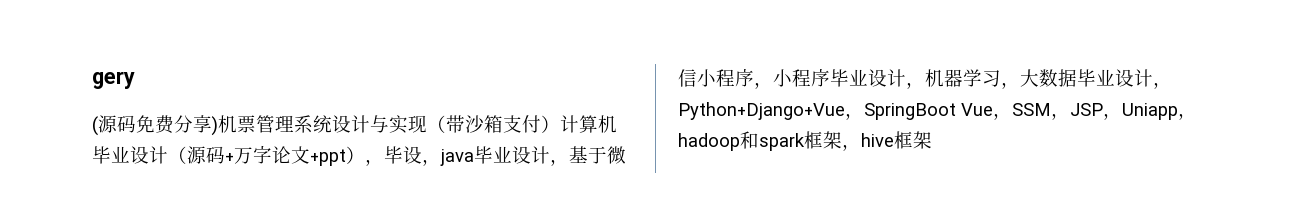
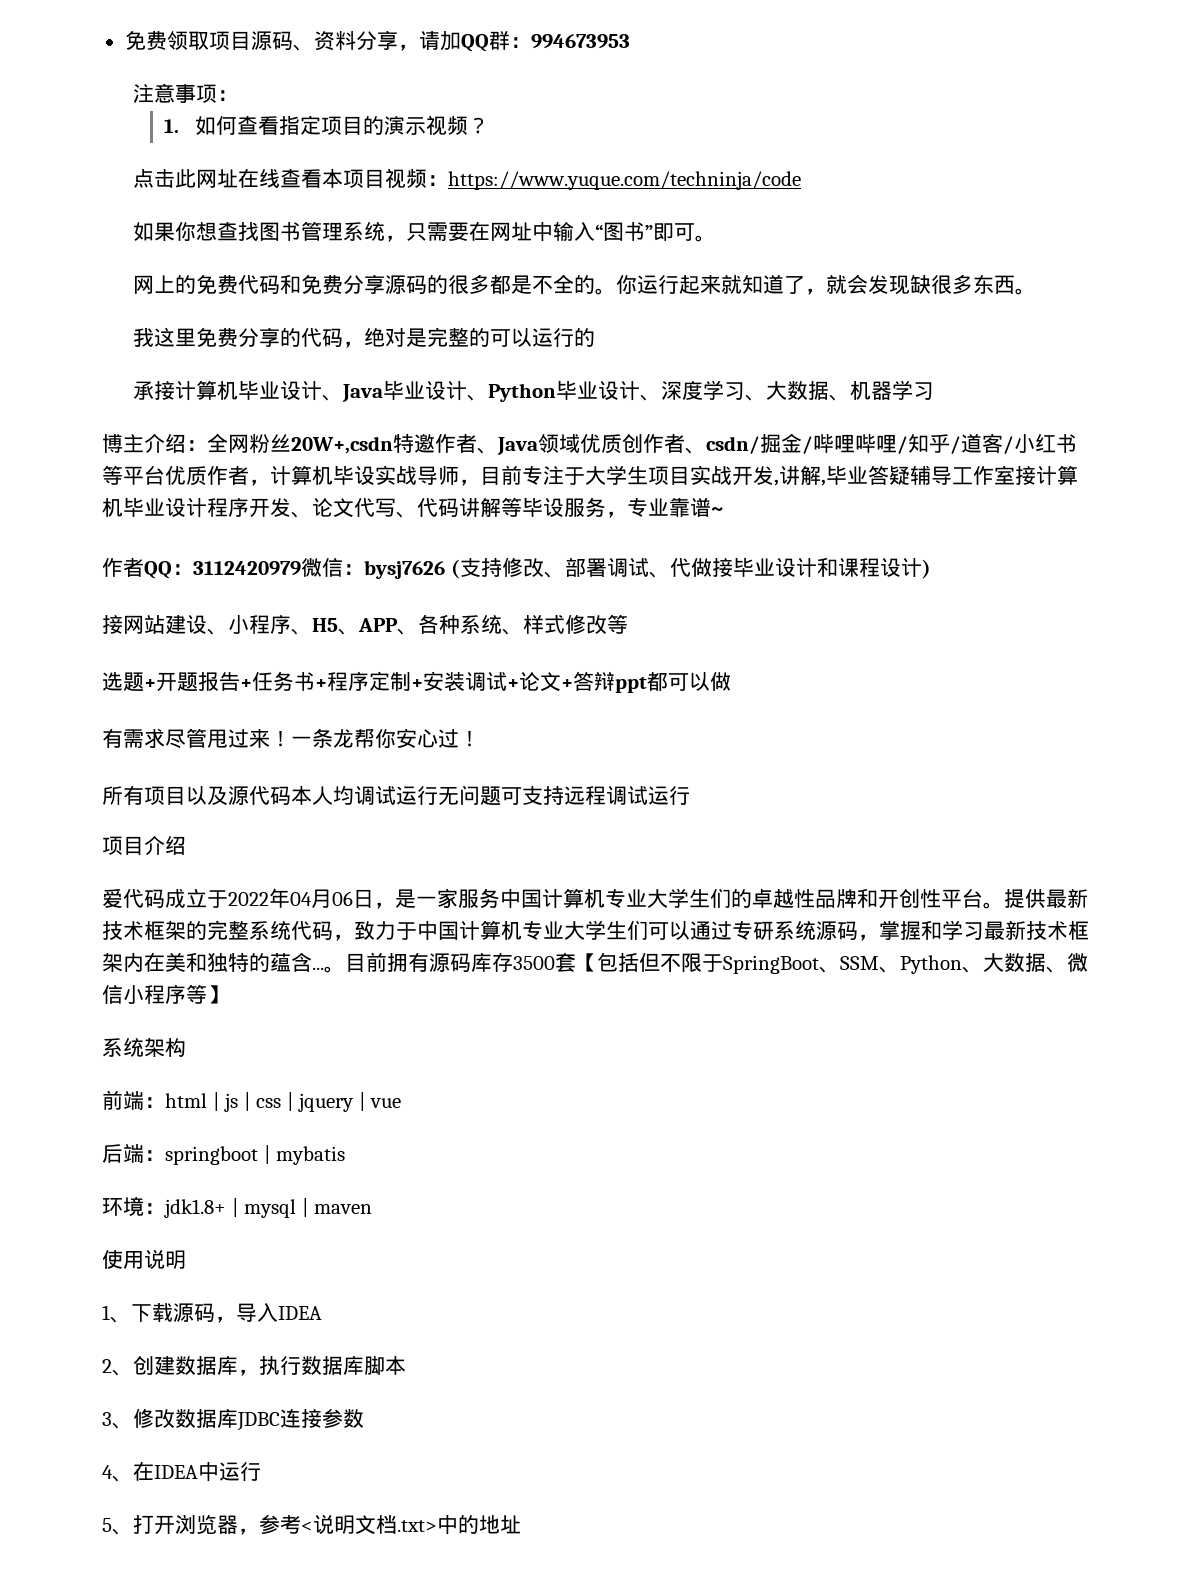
- gery
- (源码免费分享)机票管理系统设计与实现（带沙箱支付）计算机毕业设计（源码+万字论文+ppt），毕设，java毕业设计，基于微信小程序，小程序毕业设计，机器学习，大数据毕业设计，Python+Django+Vue，SpringBoot Vue，SSM，JSP，Uniapp，hadoop和spark框架，hive框架
+ 免费领取项目源码、资料分享，请加QQ群：994673953
+ 注意事项：
+ 1.如何查看指定项目的演示视频？
+ 点击此网址在线查看本项目视频：https://www.yuque.com/techninja/code
+ 如果你想查找图书管理系统，只需要在网址中输入“图书”即可。
+ 网上的免费代码和免费分享源码的很多都是不全的。你运行起来就知道了，就会发现缺很多东西。
+ 我这里免费分享的代码，绝对是完整的可以运行的
+ 承接计算机毕业设计、Java毕业设计、Python毕业设计、深度学习、大数据、机器学习
+ 博主介绍：全网粉丝20W+,csdn特邀作者、Java领域优质创作者、csdn/掘金/哔哩哔哩/知乎/道客/小红书等平台优质作者，计算机毕设实战导师，目前专注于大学生项目实战开发,讲解,毕业答疑辅导工作室接计算机毕业设计程序开发、论文代写、代码讲解等毕设服务，专业靠谱~
+ 作者QQ：3112420979微信：bysj7626 (支持修改、部署调试、代做接毕业设计和课程设计)
+ 接网站建设、小程序、H5、APP、各种系统、样式修改等
+ 选题+开题报告+任务书+程序定制+安装调试+论文+答辩ppt都可以做
+ 有需求尽管甩过来！一条龙帮你安心过！
+ 所有项目以及源代码本人均调试运行无问题可支持远程调试运行
+ 项目介绍
+ 爱代码成立于2022年04月06日，是一家服务中国计算机专业大学生们的卓越性品牌和开创性平台。提供最新技术框架的完整系统代码，致力于中国计算机专业大学生们可以通过专研系统源码，掌握和学习最新技术框架内在美和独特的蕴含...。目前拥有源码库存3500套【包括但不限于SpringBoot、SSM、Python、大数据、微信小程序等】
+ 系统架构
+ 前端：html | js | css | jquery | vue
+ 后端：springboot | mybatis
+ 环境：jdk1.8+ | mysql | maven
+ 使用说明
+ 1、下载源码，导入IDEA
+ 2、创建数据库，执行数据库脚本
+ 3、修改数据库JDBC连接参数
+ 4、在IDEA中运行
+ 5、打开浏览器，参考<说明文档.txt>中的地址

